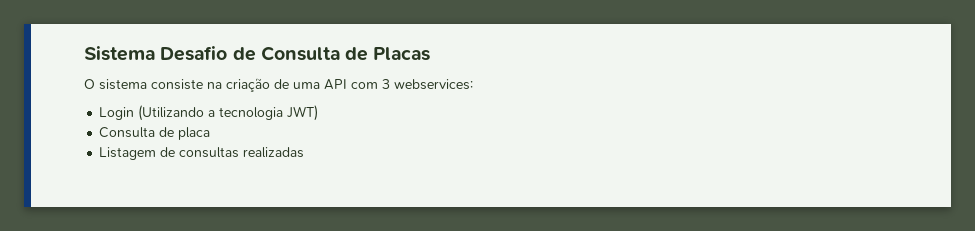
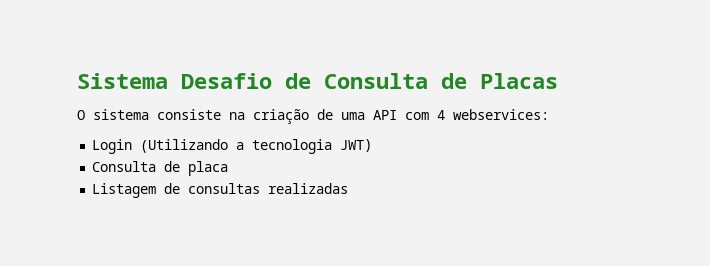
- O sistema consiste na criação de uma API com 3 webservices:
+ O sistema consiste na criação de uma API com 4 webservices:

